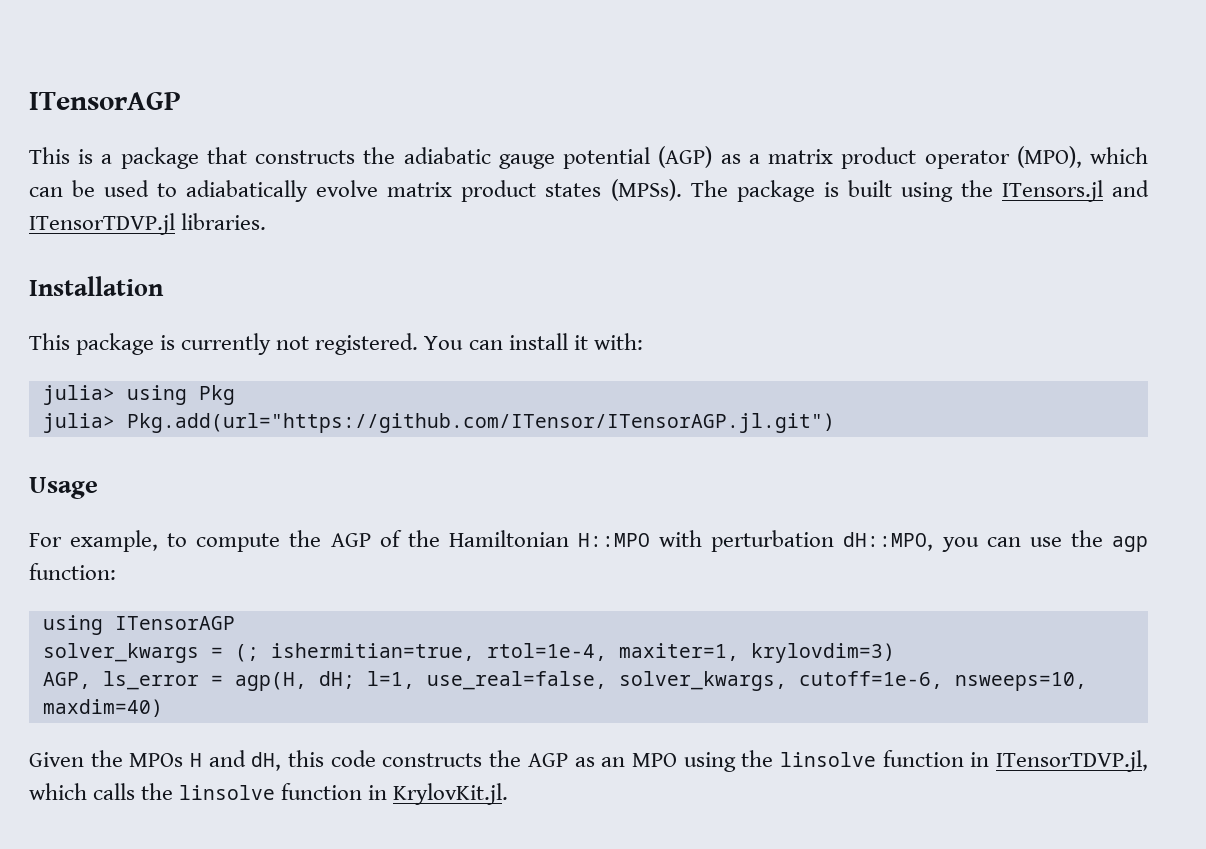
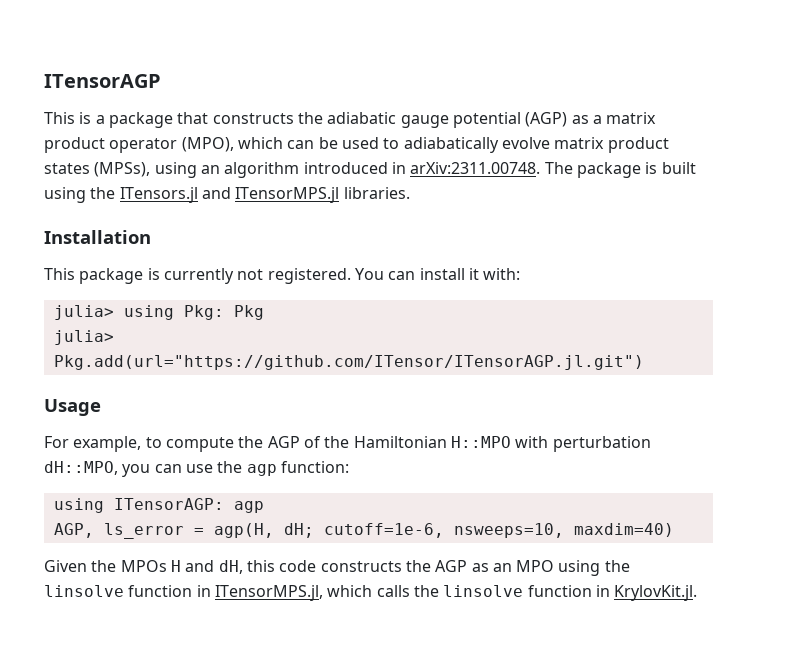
- This is a package that constructs the adiabatic gauge potential (AGP) as a matrix product operator (MPO), which can be used to adiabatically evolve matrix product states (MPSs). The package is built using the ITensors.jl and ITensorTDVP.jl libraries.
+ This is a package that constructs the adiabatic gauge potential (AGP) as a matrix product operator (MPO), which can be used to adiabatically evolve matrix product states (MPSs), using an algorithm introduced in arXiv:2311.00748. The package is built using the ITensors.jl and ITensorMPS.jl libraries.
- julia> using Pkg
+ julia> using Pkg: Pkg
- using ITensorAGP
- solver_kwargs = (; ishermitian=true, rtol=1e-4, maxiter=1, krylovdim=3)
+ using ITensorAGP: agp
- AGP, ls_error = agp(H, dH; l=1, use_real=false, solver_kwargs, cutoff=1e-6, nsweeps=10, maxdim=40)
+ AGP, ls_error = agp(H, dH; cutoff=1e-6, nsweeps=10, maxdim=40)
- Given the MPOs H and dH, this code constructs the AGP as an MPO using the linsolve function in ITensorTDVP.jl, which calls the linsolve function in KrylovKit.jl.
+ Given the MPOs H and dH, this code constructs the AGP as an MPO using the linsolve function in ITensorMPS.jl, which calls the linsolve function in KrylovKit.jl.

